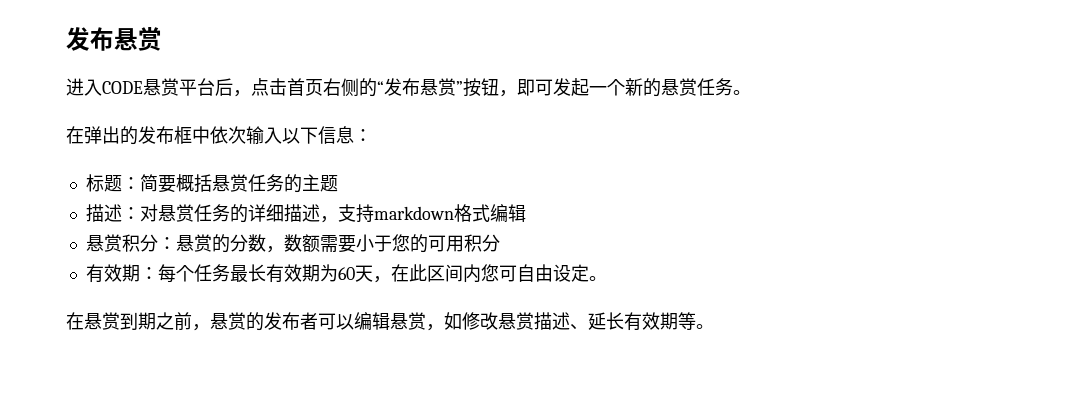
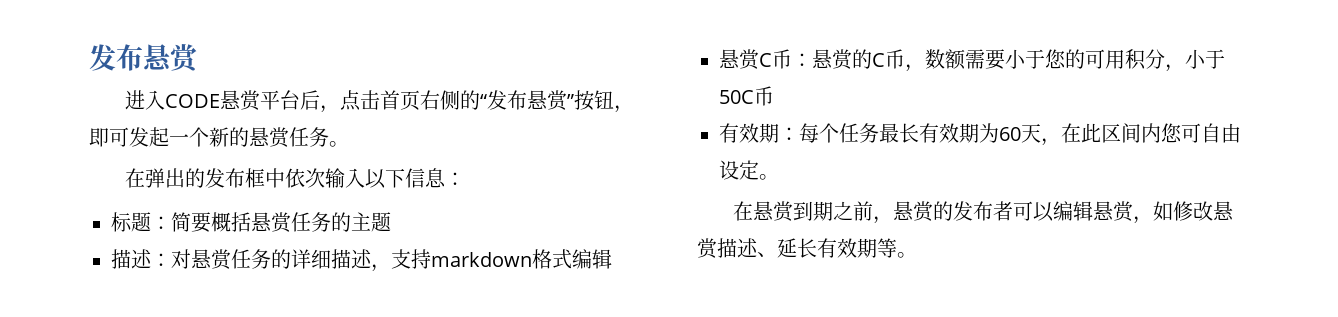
- 悬赏积分：悬赏的分数，数额需要小于您的可用积分
+ 悬赏C币：悬赏的C币，数额需要小于您的可用积分，小于50C币

